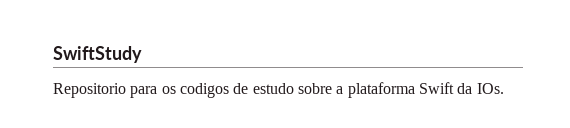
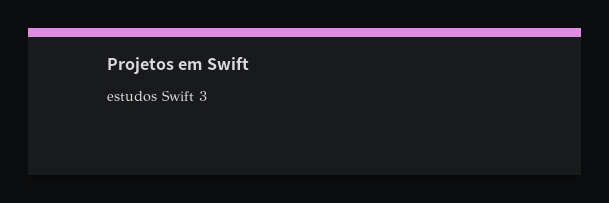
- SwiftStudy
- Repositorio para os codigos de estudo sobre a plataforma Swift da IOs.
+ Projetos em Swift
+ estudos Swift 3

